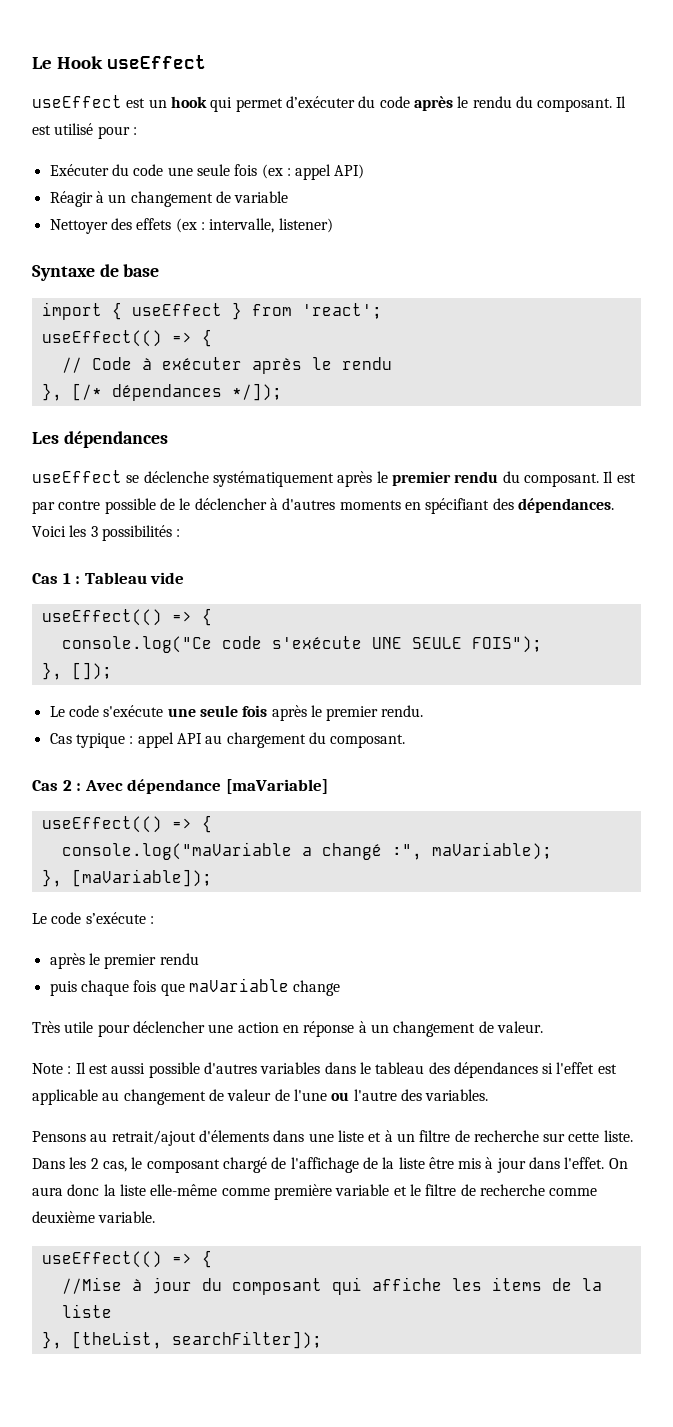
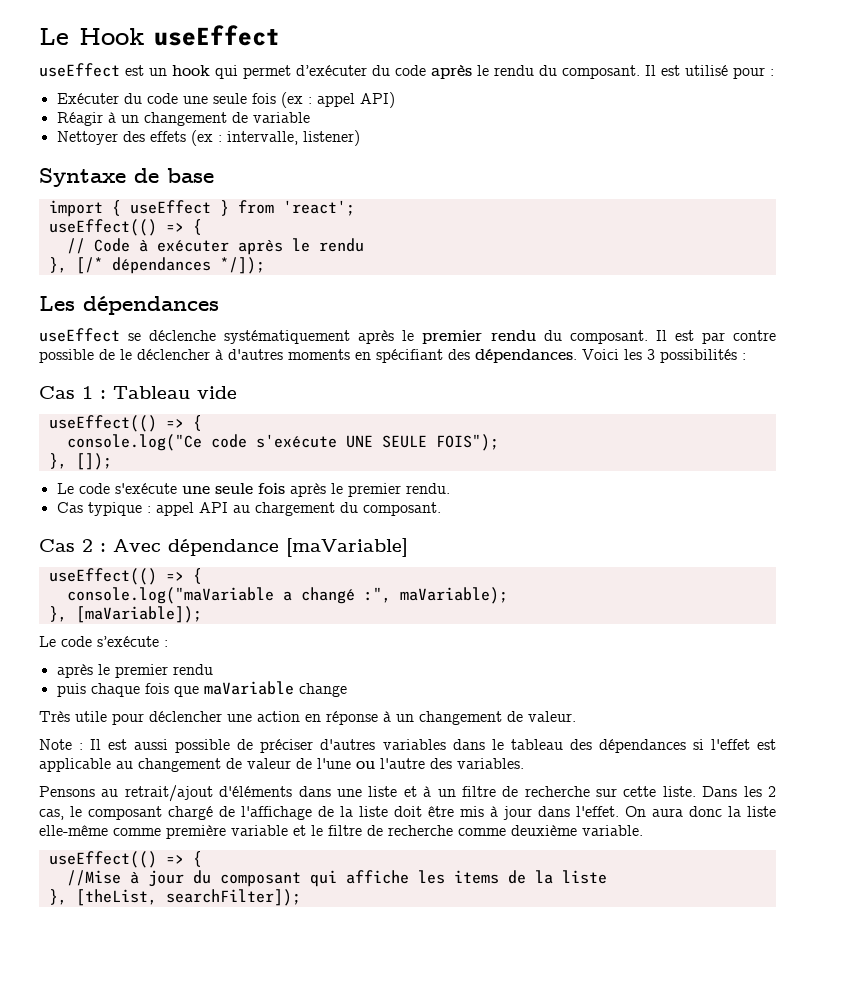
- Note : Il est aussi possible d'autres variables dans le tableau des dépendances si l'effet est applicable au changement de valeur de l'une ou l'autre des variables.
+ Note : Il est aussi possible de préciser d'autres variables dans le tableau des dépendances si l'effet est applicable au changement de valeur de l'une ou l'autre des variables.
- Pensons au retrait/ajout d'élements dans une liste et à un filtre de recherche sur cette liste.
+ Pensons au retrait/ajout d'éléments dans une liste et à un filtre de recherche sur cette liste.
- Dans les 2 cas, le composant chargé de l'affichage de la liste être mis à jour dans l'effet.
+ Dans les 2 cas, le composant chargé de l'affichage de la liste doit être mis à jour dans l'effet.

